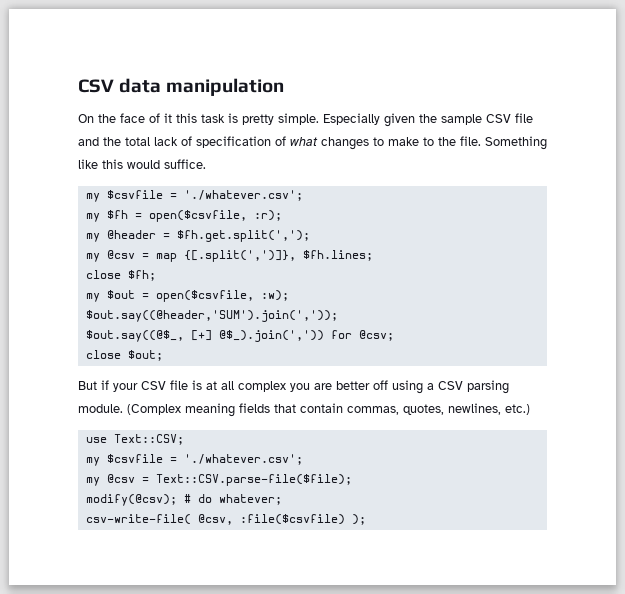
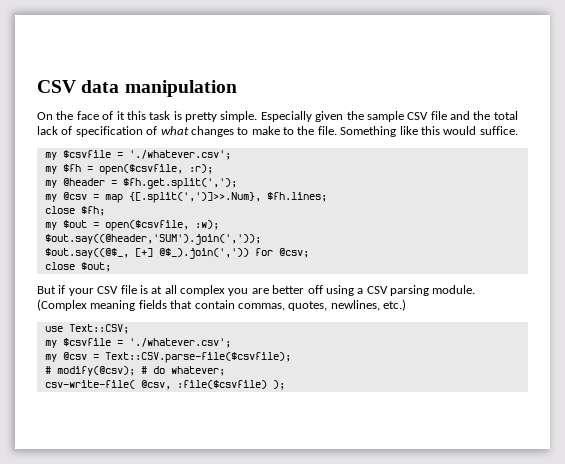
- my @csv = map {[.split(',')]}, $fh.lines;
+ my @csv = map {[.split(',')]>>.Num}, $fh.lines;
- my @csv = Text::CSV.parse-file($file);
- modify(@csv); # do whatever;
+ my @csv = Text::CSV.parse-file($csvfile);
+ # modify(@csv); # do whatever;

